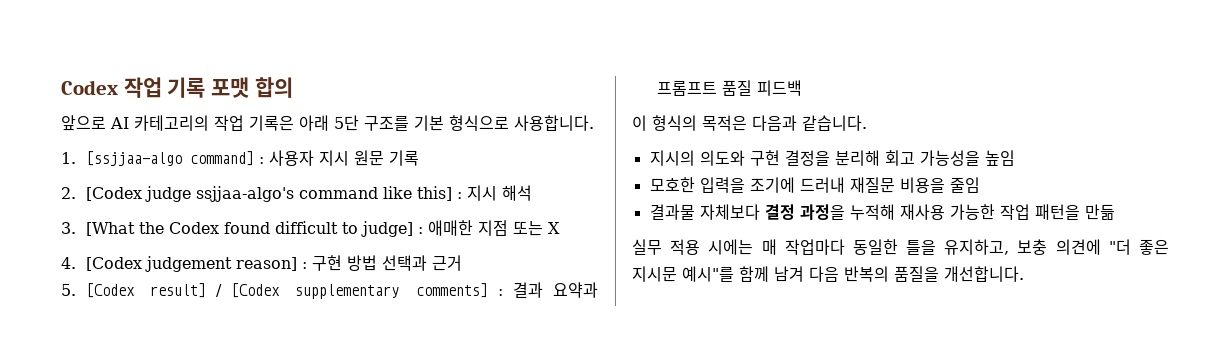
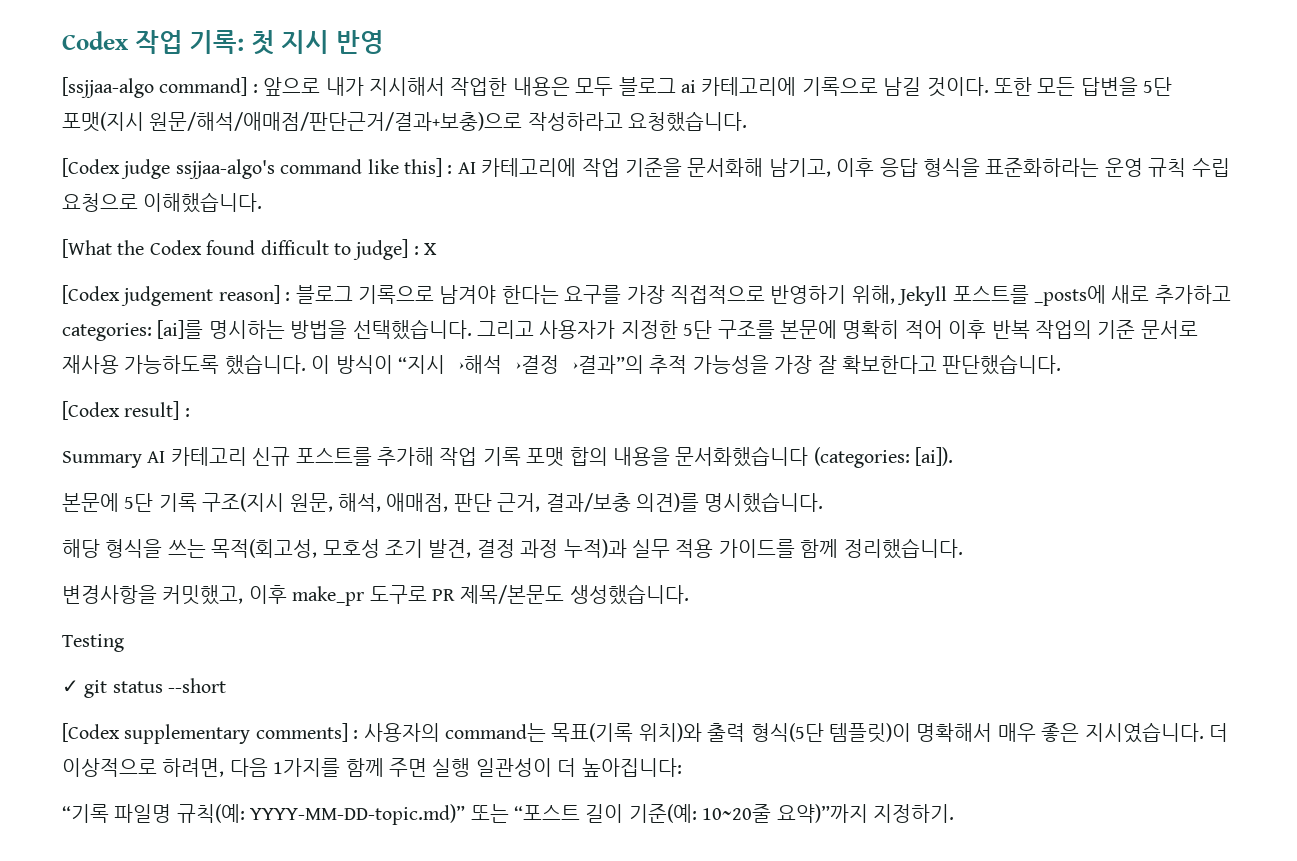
- Codex 작업 기록 포맷 합의
- 앞으로 AI 카테고리의 작업 기록은 아래 5단 구조를 기본 형식으로 사용합니다.
- 1. [ssjjaa-algo command] : 사용자 지시 원문 기록
- 2. [Codex judge ssjjaa-algo's command like this] : 지시 해석
- 3. [What the Codex found difficult to judge] : 애매한 지점 또는 X
+ Codex 작업 기록: 첫 지시 반영
+ [ssjjaa-algo command] : 앞으로 내가 지시해서 작업한 내용은 모두 블로그 ai 카테고리에 기록으로 남길 것이다. 또한 모든 답변을 5단 포맷(지시 원문/해석/애매점/판단근거/결과+보충)으로 작성하라고 요청했습니다.
+ [Codex judge ssjjaa-algo's command like this] : AI 카테고리에 작업 기준을 문서화해 남기고, 이후 응답 형식을 표준화하라는 운영 규칙 수립 요청으로 이해했습니다.
+ [What the Codex found difficult to judge] : X
- 4. [Codex judgement reason] : 구현 방법 선택과 근거
- 5. [Codex result] / [Codex supplementary comments] : 결과 요약과 프롬프트 품질 피드백
- 이 형식의 목적은 다음과 같습니다.
- 지시의 의도와 구현 결정을 분리해 회고 가능성을 높임
- 모호한 입력을 조기에 드러내 재질문 비용을 줄임
- 결과물 자체보다 결정 과정을 누적해 재사용 가능한 작업 패턴을 만듦
- 실무 적용 시에는 매 작업마다 동일한 틀을 유지하고, 보충 의견에 "더 좋은 지시문 예시"를 함께 남겨 다음 반복의 품질을 개선합니다.
+ [Codex judgement reason] : 블로그 기록으로 남겨야 한다는 요구를 가장 직접적으로 반영하기 위해, Jekyll 포스트를 _posts에 새로 추가하고 categories: [ai]를 명시하는 방법을 선택했습니다. 그리고 사용자가 지정한 5단 구조를 본문에 명확히 적어 이후 반복 작업의 기준 문서로 재사용 가능하도록 했습니다. 이 방식이 “지시→해석→결정→결과”의 추적 가능성을 가장 잘 확보한다고 판단했습니다.
+ [Codex result] :
+ Summary AI 카테고리 신규 포스트를 추가해 작업 기록 포맷 합의 내용을 문서화했습니다 (categories: [ai]).
+ 본문에 5단 기록 구조(지시 원문, 해석, 애매점, 판단 근거, 결과/보충 의견)를 명시했습니다.
+ 해당 형식을 쓰는 목적(회고성, 모호성 조기 발견, 결정 과정 누적)과 실무 적용 가이드를 함께 정리했습니다.
+ 변경사항을 커밋했고, 이후 make_pr 도구로 PR 제목/본문도 생성했습니다.
+ Testing
+ ✓ git status --short
+ [Codex supplementary comments] : 사용자의 command는 목표(기록 위치)와 출력 형식(5단 템플릿)이 명확해서 매우 좋은 지시였습니다. 더 이상적으로 하려면, 다음 1가지를 함께 주면 실행 일관성이 더 높아집니다:
+ “기록 파일명 규칙(예: YYYY-MM-DD-topic.md)” 또는 “포스트 길이 기준(예: 10~20줄 요약)”까지 지정하기.

